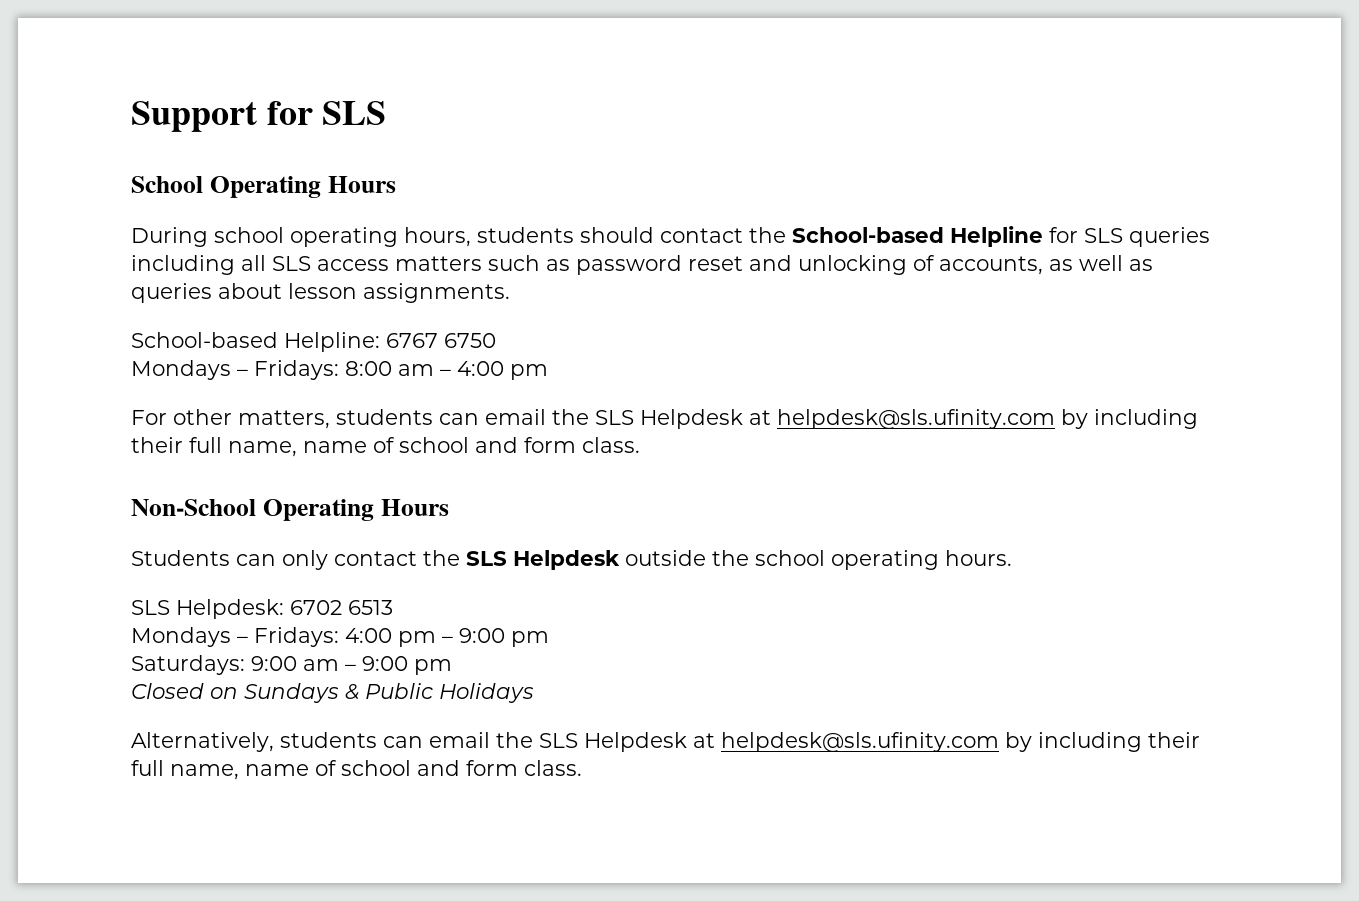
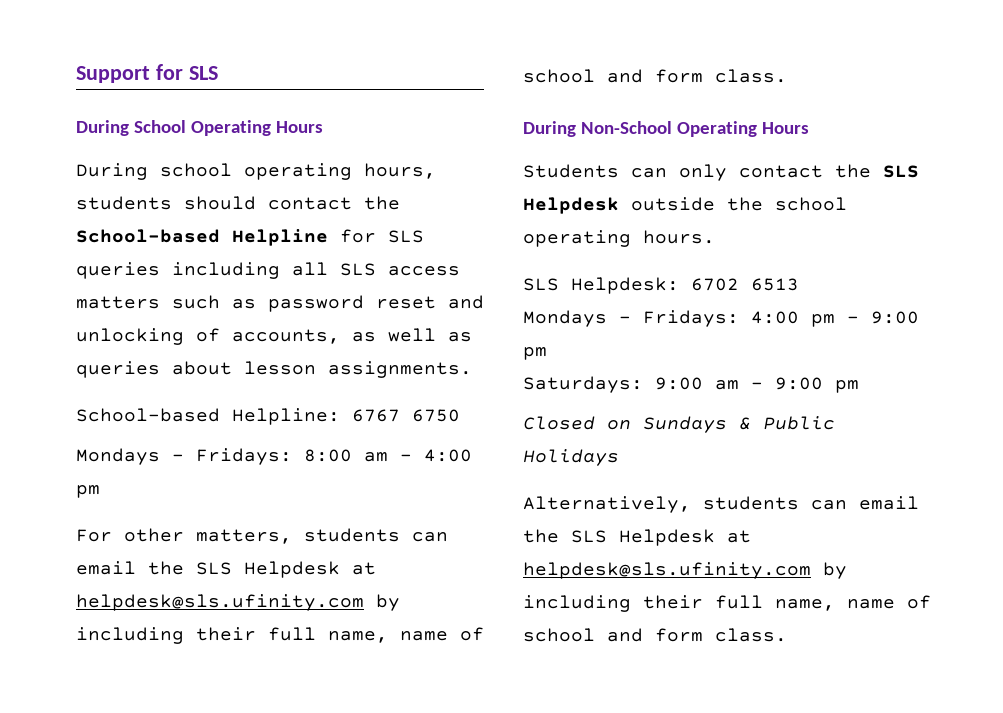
- School Operating Hours
+ During School Operating Hours
- Non-School Operating Hours
+ During Non-School Operating Hours

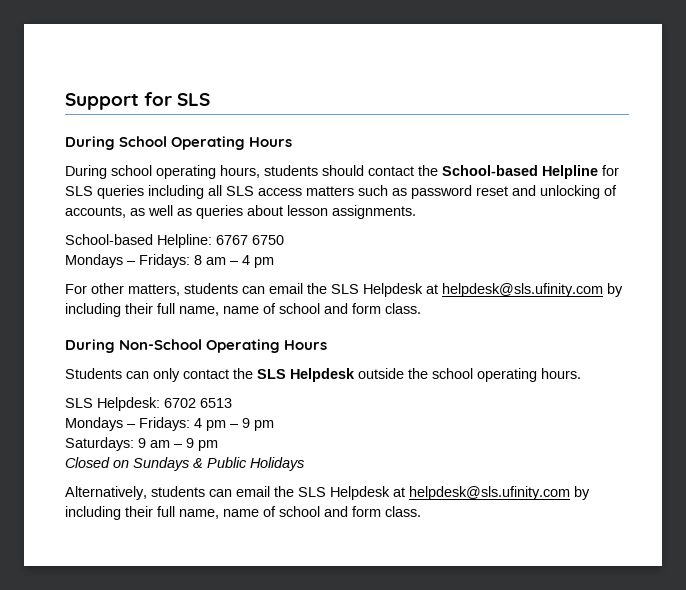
- Mondays – Fridays: 8:00 am – 4:00 pm
+ Mondays – Fridays: 8 am – 4 pm
- Mondays – Fridays: 4:00 pm – 9:00 pm
+ Mondays – Fridays: 4 pm – 9 pm
- Saturdays: 9:00 am – 9:00 pm
+ Saturdays: 9 am – 9 pm

